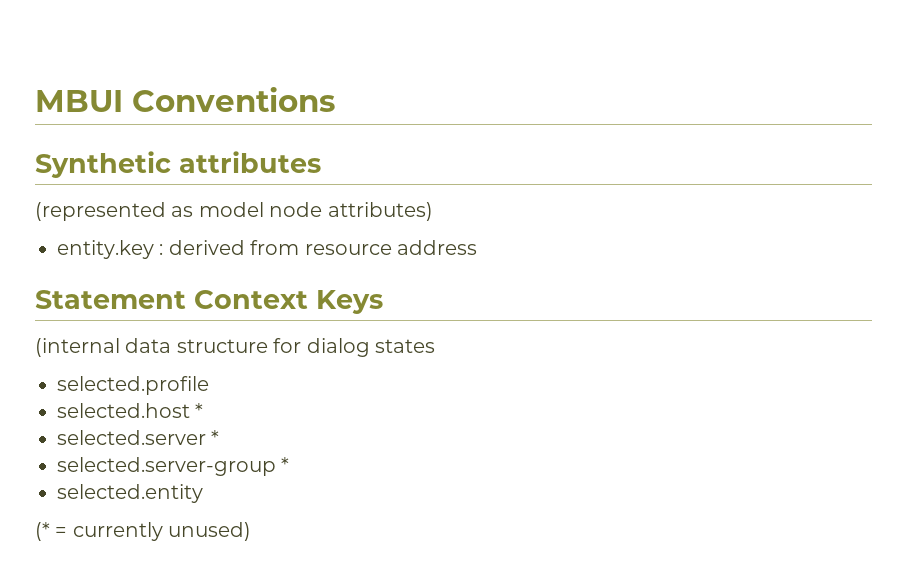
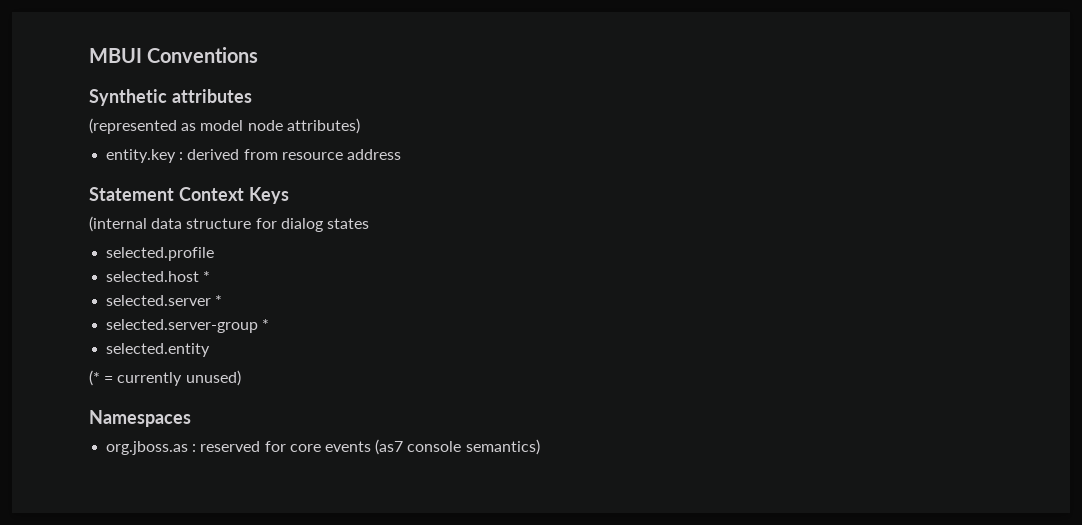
+ Namespaces
+ org.jboss.as : reserved for core events (as7 console semantics)

